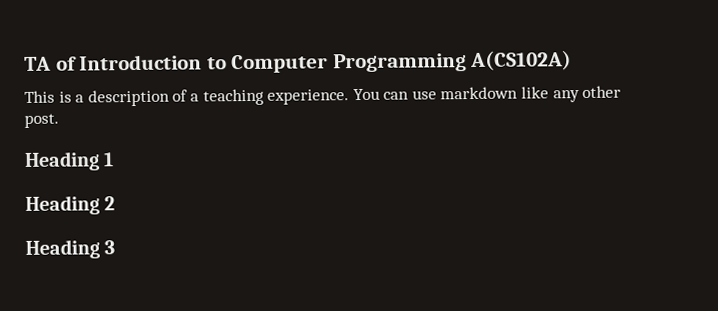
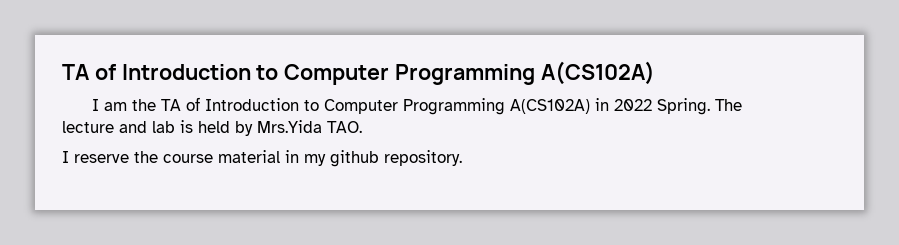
- This is a description of a teaching experience. You can use markdown like any other post.
- Heading 1
- Heading 2
- Heading 3
+ I am the TA of Introduction to Computer Programming A(CS102A) in 2022 Spring. The lecture and lab is held by Mrs.Yida TAO.
+ I reserve the course material in my github repository.

